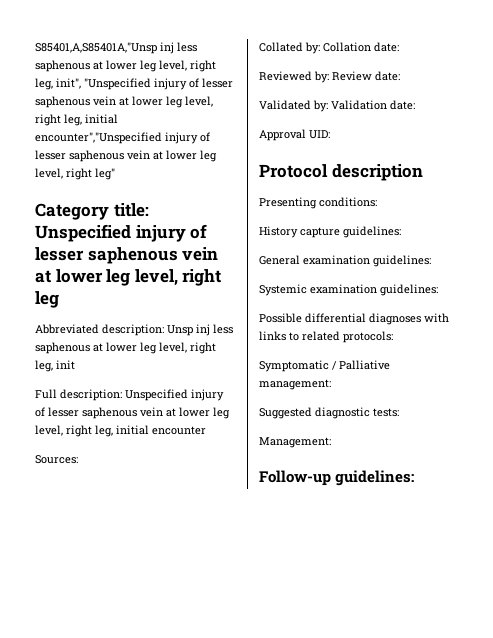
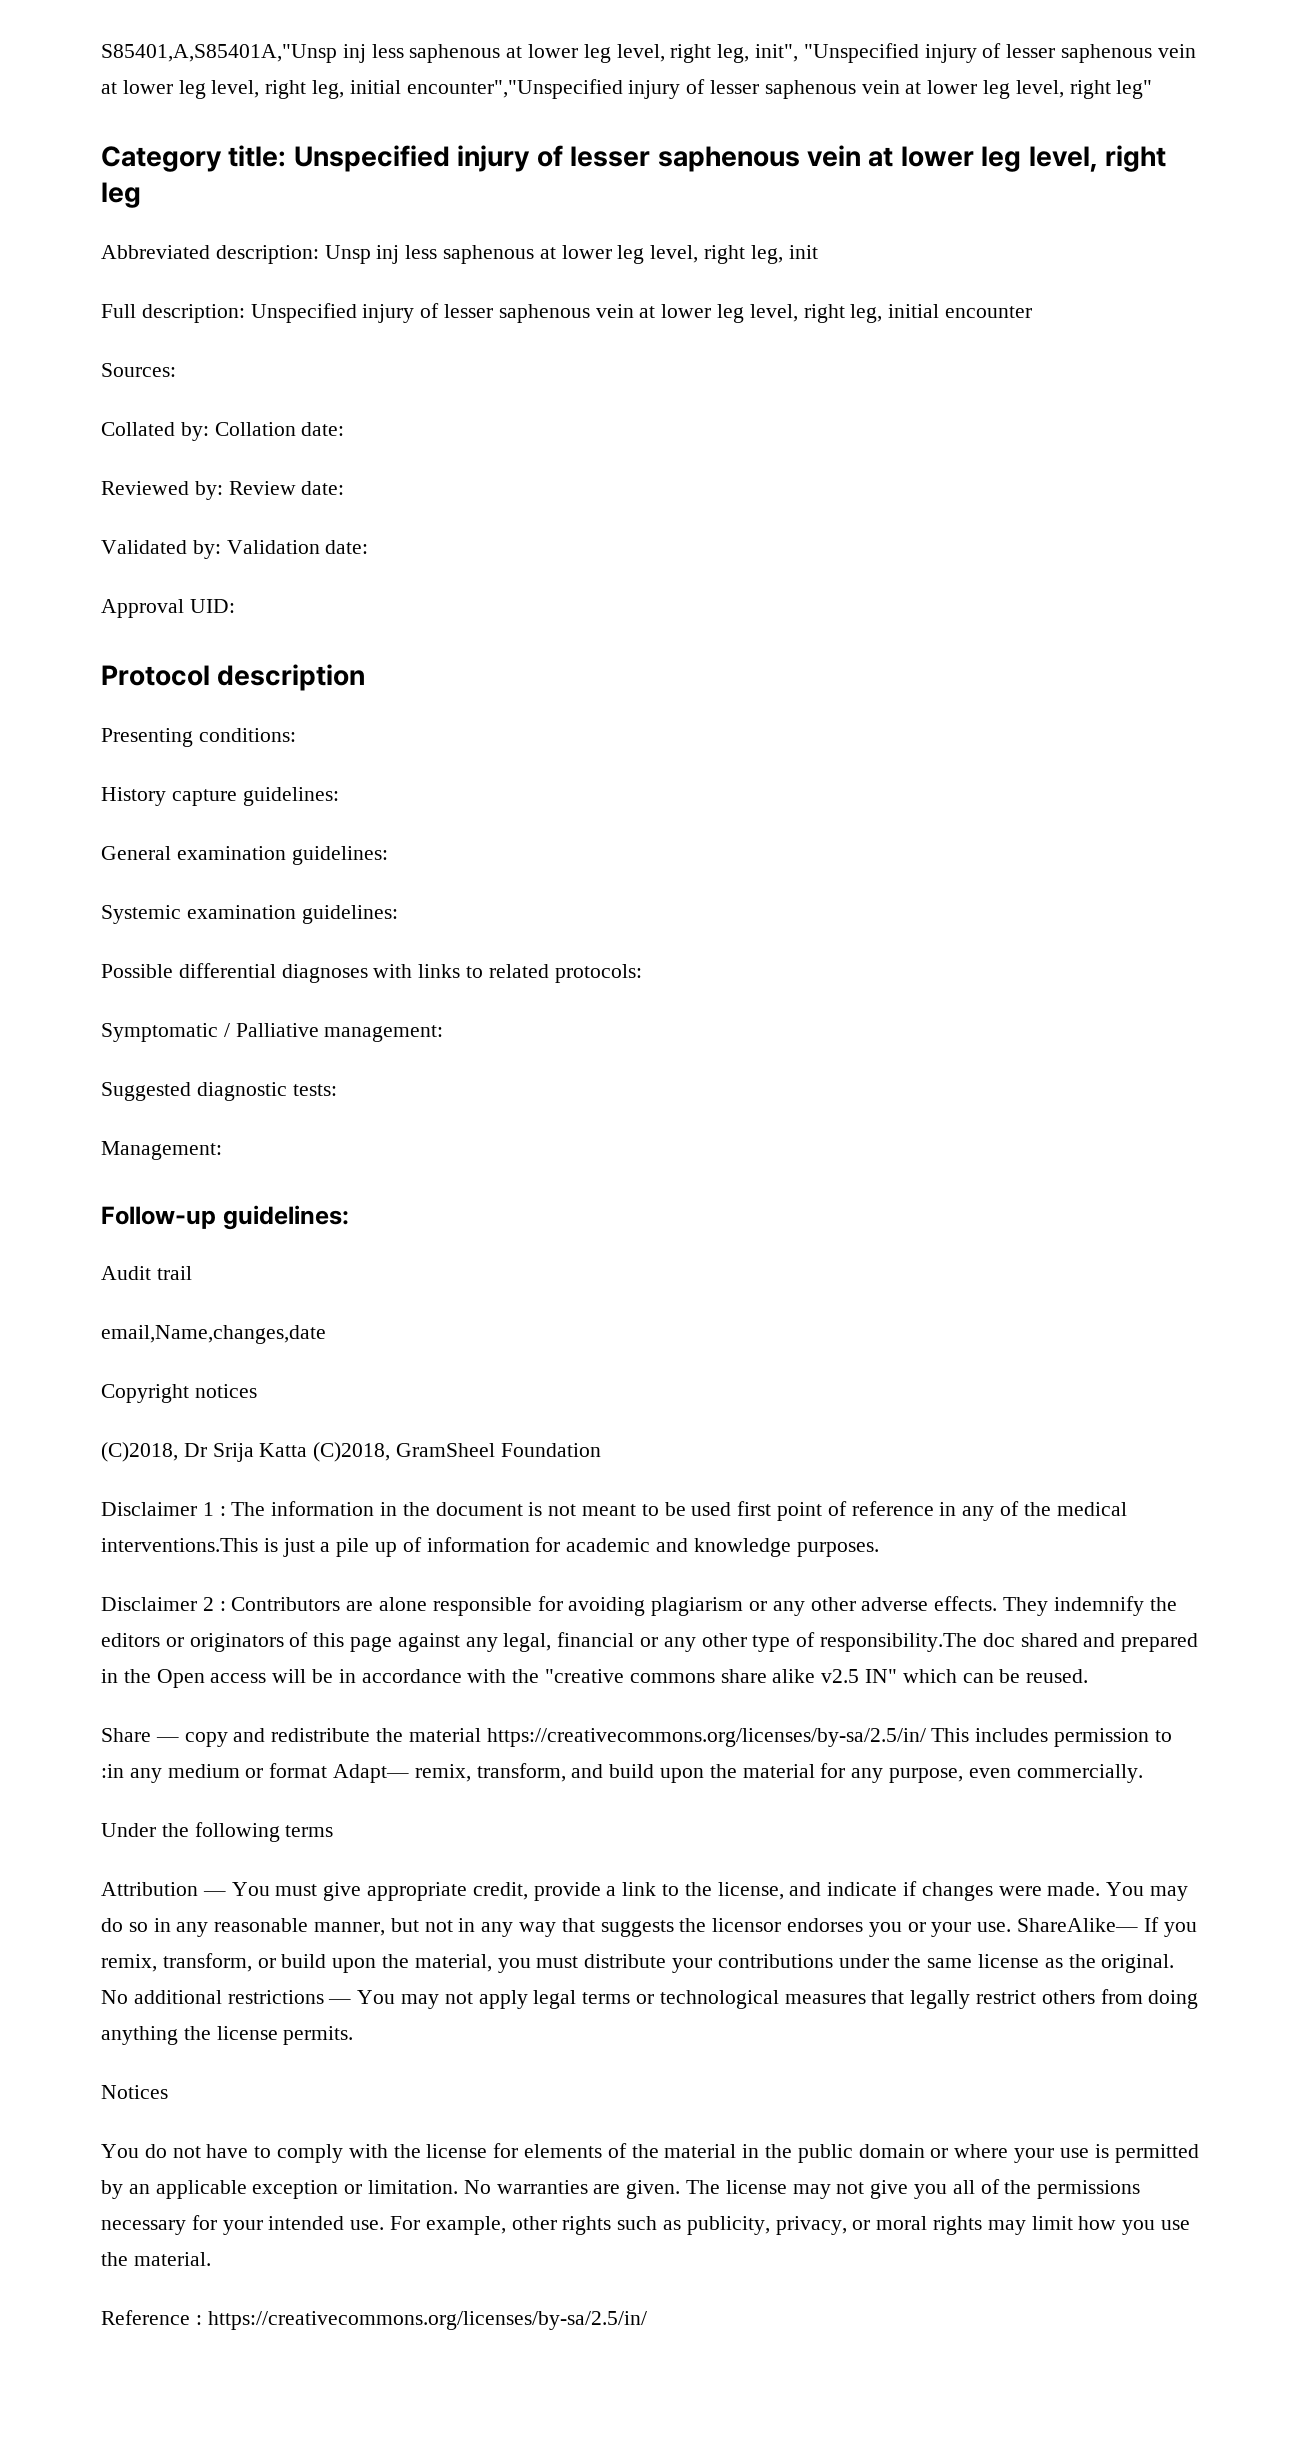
+ Audit trail
+ email,Name,changes,date
+ Copyright notices
+ (C)2018, Dr Srija Katta (C)2018, GramSheel Foundation
+ Disclaimer 1 : The information in the document is not meant to be used first point of reference in any of the medical interventions.This is just a pile up of information for academic and knowledge purposes.
+ Disclaimer 2 : Contributors are alone responsible for avoiding plagiarism or any other adverse effects. They indemnify the editors or originators of this page against any legal, financial or any other type of responsibility.The doc shared and prepared in the Open access will be in accordance with the "creative commons share alike v2.5 IN" which can be reused.
+ Share — copy and redistribute the material https://creativecommons.org/licenses/by-sa/2.5/in/ This includes permission to :in any medium or format Adapt— remix, transform, and build upon the material for any purpose, even commercially.
+ Under the following terms
+ Attribution — You must give appropriate credit, provide a link to the license, and indicate if changes were made. You may do so in any reasonable manner, but not in any way that suggests the licensor endorses you or your use. ShareAlike— If you remix, transform, or build upon the material, you must distribute your contributions under the same license as the original. No additional restrictions — You may not apply legal terms or technological measures that legally restrict others from doing anything the license permits.
+ Notices
+ You do not have to comply with the license for elements of the material in the public domain or where your use is permitted by an applicable exception or limitation. No warranties are given. The license may not give you all of the permissions necessary for your intended use. For example, other rights such as publicity, privacy, or moral rights may limit how you use the material.
+ Reference : https://creativecommons.org/licenses/by-sa/2.5/in/

